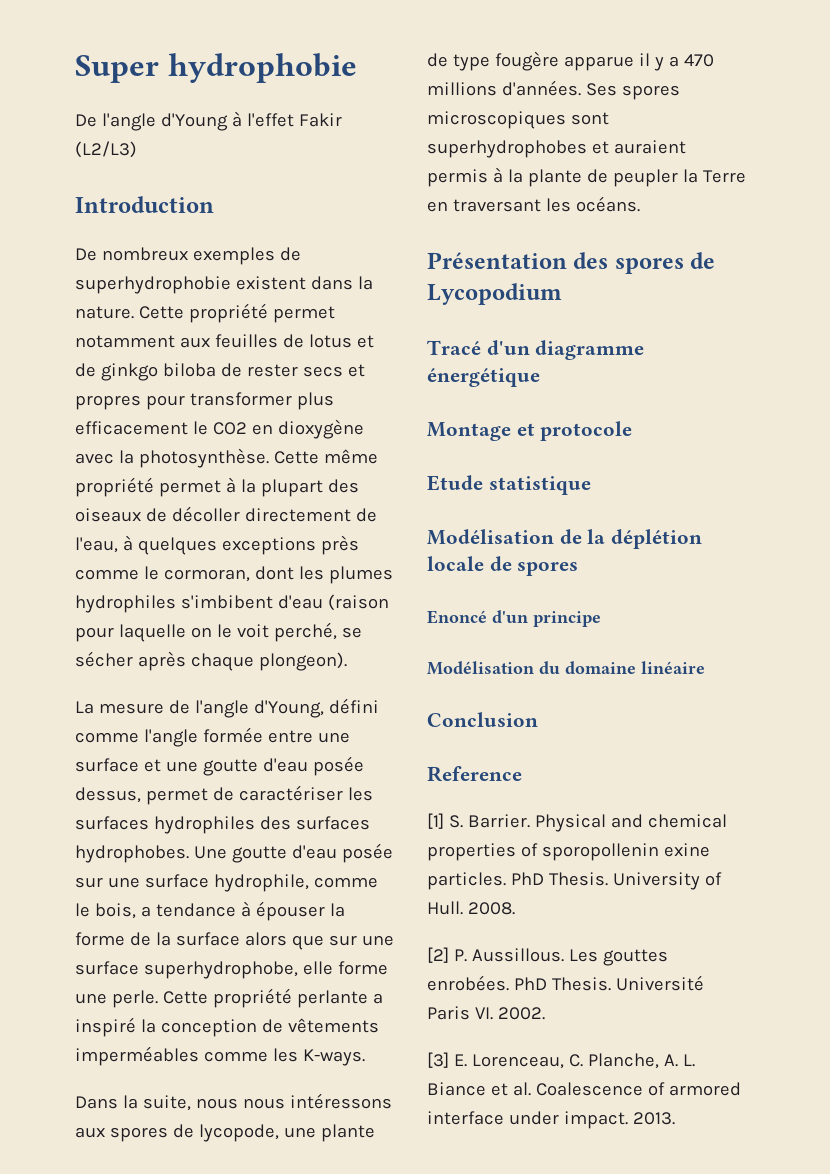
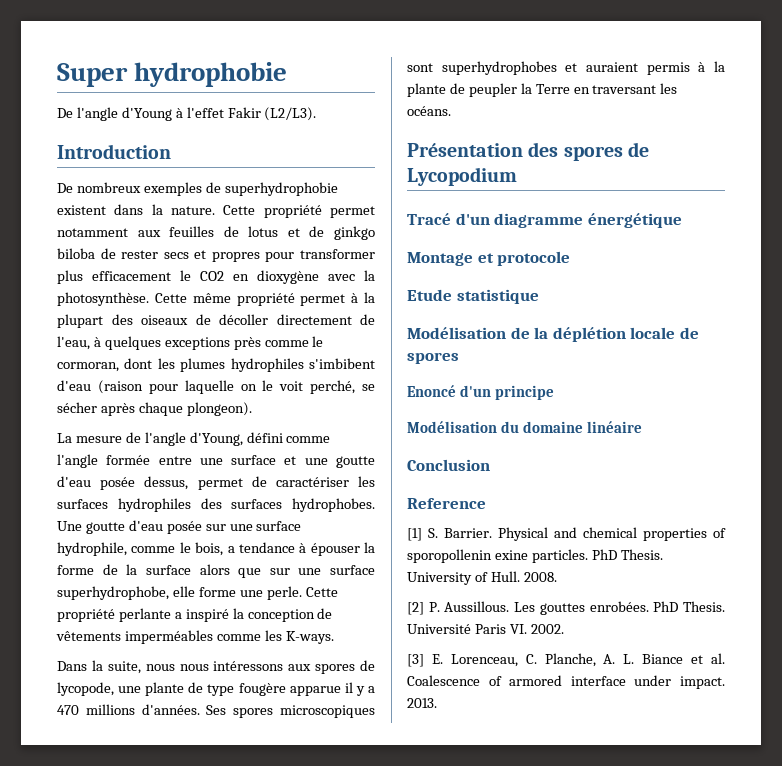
- De l'angle d'Young à l'effet Fakir (L2/L3)
+ De l'angle d'Young à l'effet Fakir (L2/L3).

